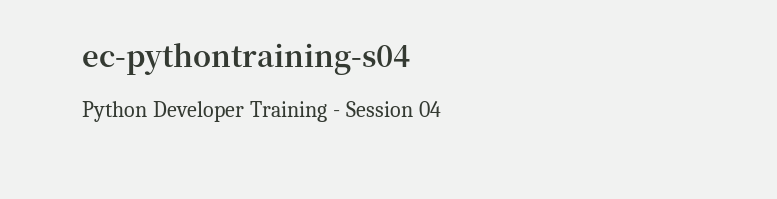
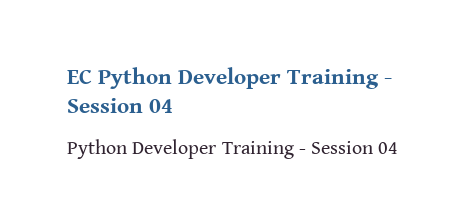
- ec-pythontraining-s04
+ EC Python Developer Training - Session 04

